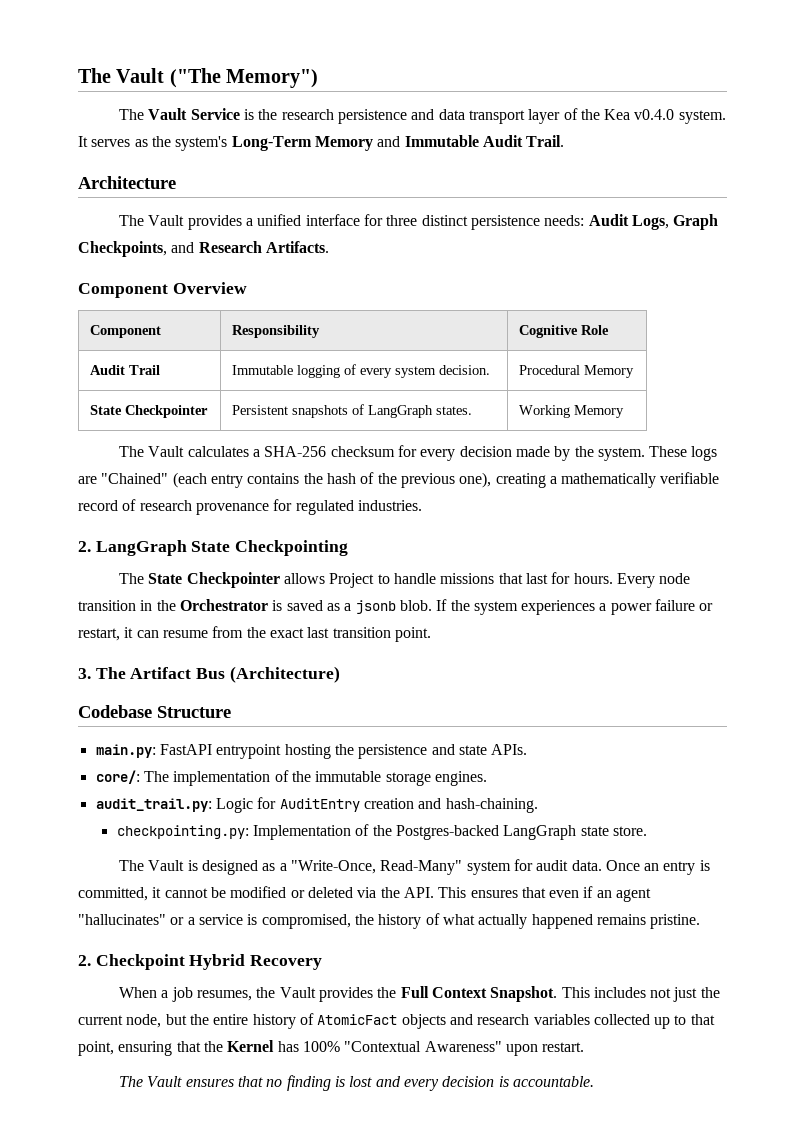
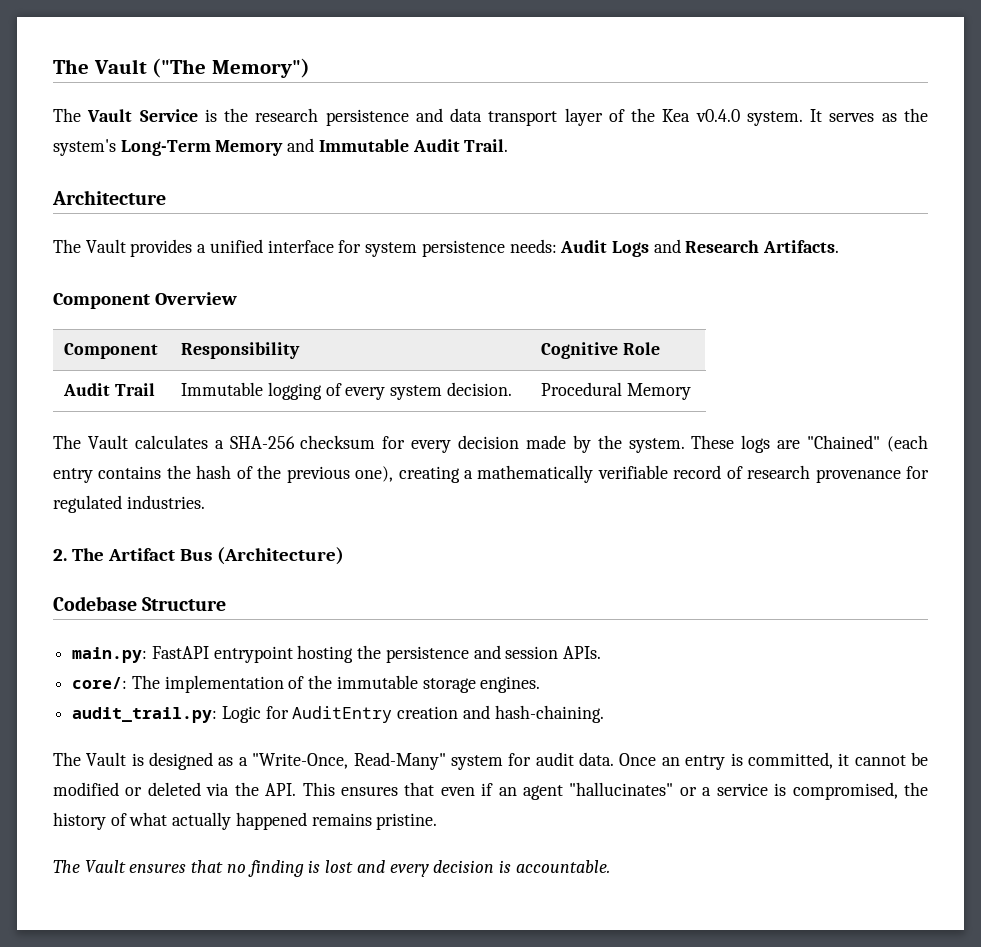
- The Vault provides a unified interface for three distinct persistence needs: Audit Logs, Graph Checkpoints, and Research Artifacts.
+ The Vault provides a unified interface for system persistence needs: Audit Logs and Research Artifacts.
- State Checkpointer | Persistent snapshots of LangGraph states. | Working Memory
- 2. LangGraph State Checkpointing
- The State Checkpointer allows Project to handle missions that last for hours. Every node transition in the Orchestrator is saved as a jsonb blob. If the system experiences a power failure or restart, it can resume from the exact last transition point.
- 3. The Artifact Bus (Architecture)
+ 2. The Artifact Bus (Architecture)
- main.py: FastAPI entrypoint hosting the persistence and state APIs.
+ main.py: FastAPI entrypoint hosting the persistence and session APIs.
- checkpointing.py: Implementation of the Postgres-backed LangGraph state store.
- 2. Checkpoint Hybrid Recovery
- When a job resumes, the Vault provides the Full Context Snapshot. This includes not just the current node, but the entire history of AtomicFact objects and research variables collected up to that point, ensuring that the Kernel has 100% "Contextual Awareness" upon restart.

